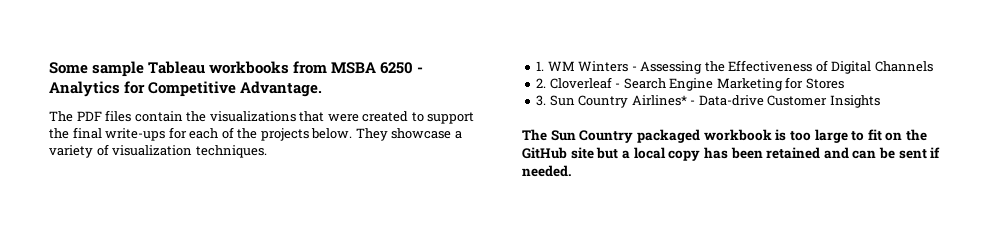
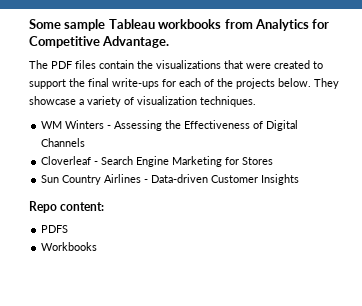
- Some sample Tableau workbooks from MSBA 6250 - Analytics for Competitive Advantage.
+ Some sample Tableau workbooks from Analytics for Competitive Advantage.
- 1. WM Winters - Assessing the Effectiveness of Digital Channels
+ WM Winters - Assessing the Effectiveness of Digital Channels
- 2. Cloverleaf - Search Engine Marketing for Stores
+ Cloverleaf - Search Engine Marketing for Stores
- 3. Sun Country Airlines* - Data-drive Customer Insights
+ Sun Country Airlines - Data-driven Customer Insights
- The Sun Country packaged workbook is too large to fit on the GitHub site but a local copy has been retained and can be sent if needed.
+ Repo content:
+ PDFS
+ Workbooks

